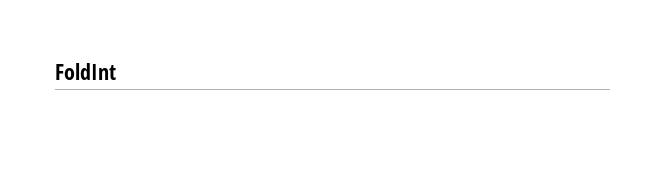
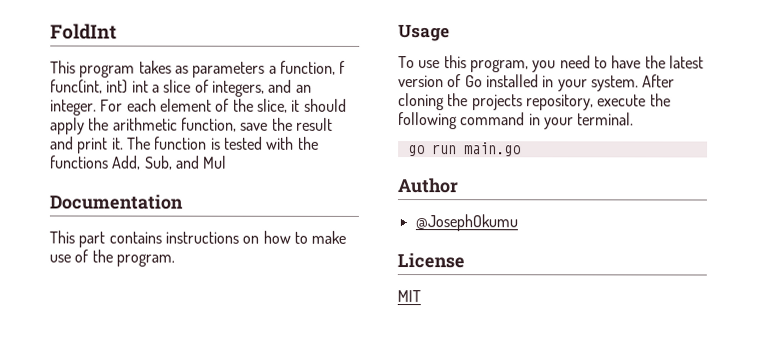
+ This program takes as parameters a function, f func(int, int) int a slice of integers, and an integer. For each element of the slice, it should apply the arithmetic function, save the result and print it. The function is tested with the functions Add, Sub, and Mul
+ Documentation
+ This part contains instructions on how to make use of the program.
+ Usage
+ To use this program, you need to have the latest version of Go installed in your system. After cloning the projects repository, execute the following command in your terminal.
+ go run main.go
+ Author
+ @JosephOkumu
+ License
+ MIT

